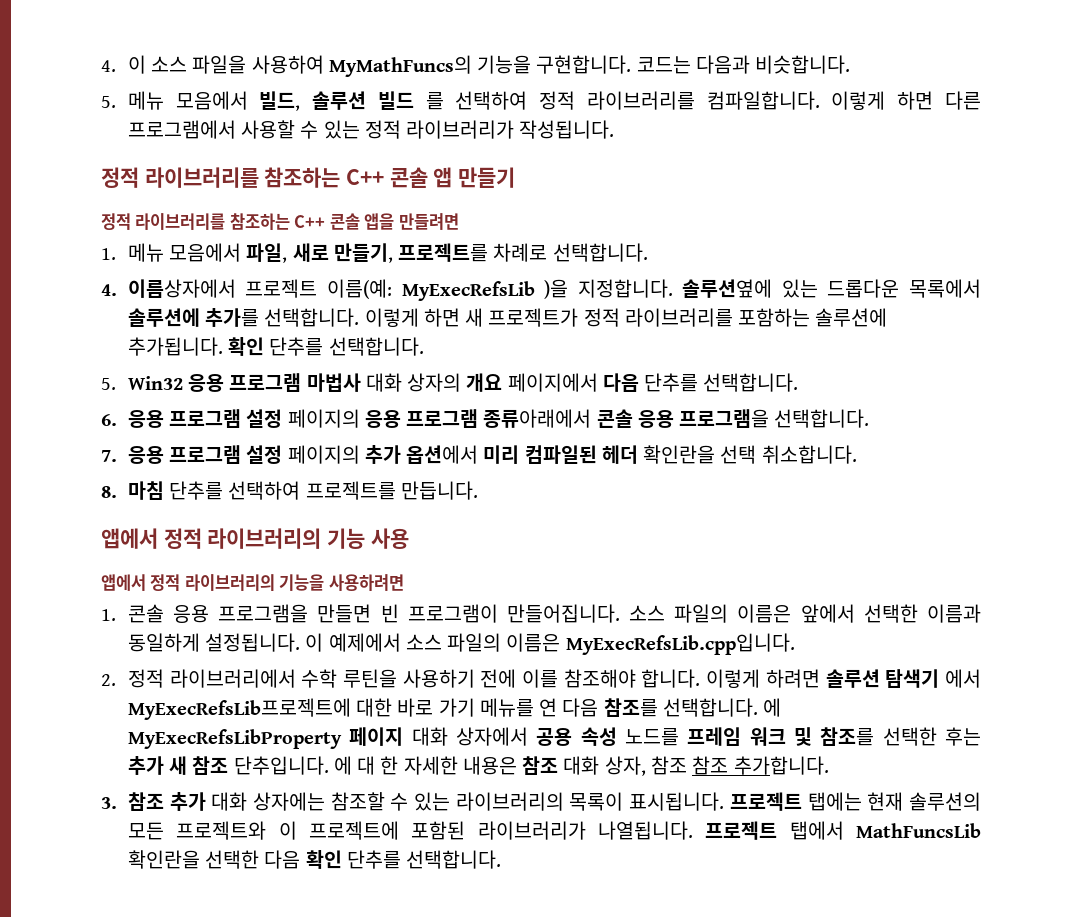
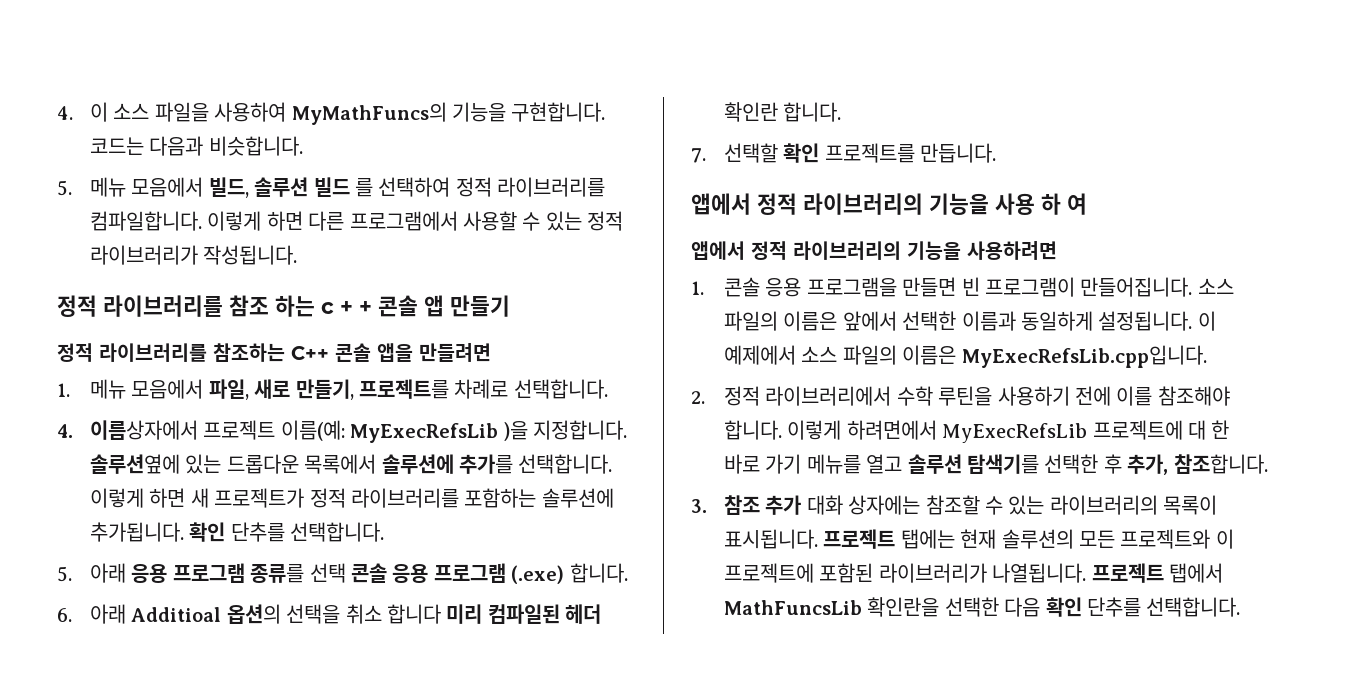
- 정적 라이브러리를 참조하는 C++ 콘솔 앱 만들기
+ 정적 라이브러리를 참조 하는 c + + 콘솔 앱 만들기
- 5. Win32 응용 프로그램 마법사 대화 상자의 개요 페이지에서 다음 단추를 선택합니다.
- 6. 응용 프로그램 설정 페이지의 응용 프로그램 종류아래에서 콘솔 응용 프로그램을 선택합니다.
- 7. 응용 프로그램 설정 페이지의 추가 옵션에서 미리 컴파일된 헤더 확인란을 선택 취소합니다.
- 8. 마침 단추를 선택하여 프로젝트를 만듭니다.
+ 5. 아래 응용 프로그램 종류를 선택 콘솔 응용 프로그램 (.exe) 합니다.
+ 6. 아래 Additioal 옵션의 선택을 취소 합니다 미리 컴파일된 헤더 확인란 합니다.
+ 7. 선택할 확인 프로젝트를 만듭니다.
- 앱에서 정적 라이브러리의 기능 사용
+ 앱에서 정적 라이브러리의 기능을 사용 하 여
- 이렇게 하려면 솔루션 탐색기 에서 MyExecRefsLib프로젝트에 대한 바로 가기 메뉴를 연 다음 참조를 선택합니다. 에 MyExecRefsLibProperty 페이지 대화 상자에서 공용 속성 노드를 프레임 워크 및 참조를 선택한 후는 추가 새 참조 단추입니다. 에 대 한 자세한 내용은 참조 대화 상자, 참조 참조 추가합니다.
+ 이렇게 하려면에서 MyExecRefsLib 프로젝트에 대 한 바로 가기 메뉴를 열고 솔루션 탐색기를 선택한 후 추가, 참조합니다.

